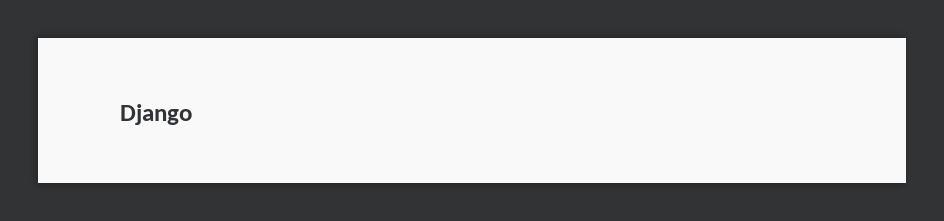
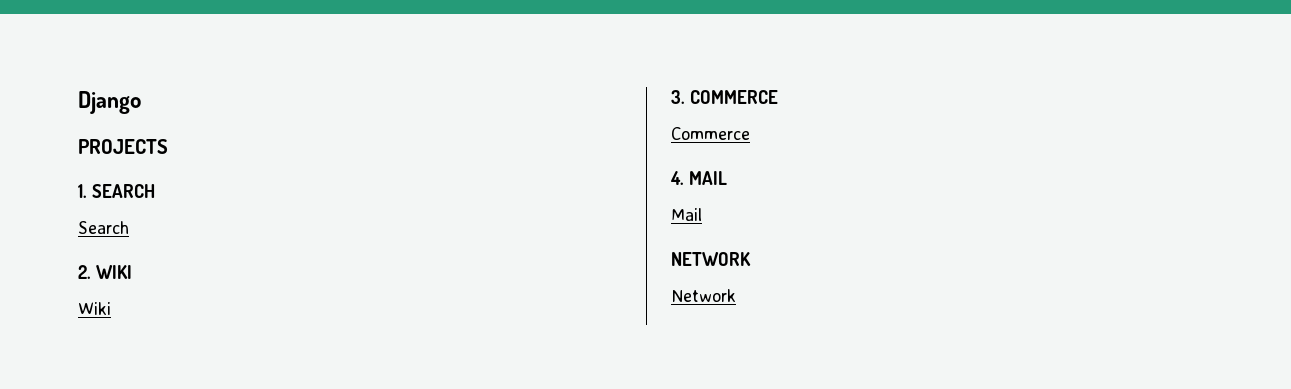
+ PROJECTS
+ 1. SEARCH
+ Search
+ 2. WIKI
+ Wiki
+ 3. COMMERCE
+ Commerce
+ 4. MAIL
+ Mail
+ NETWORK
+ Network

